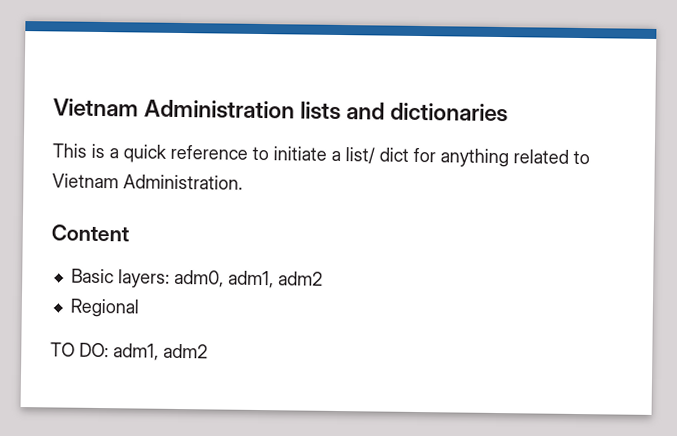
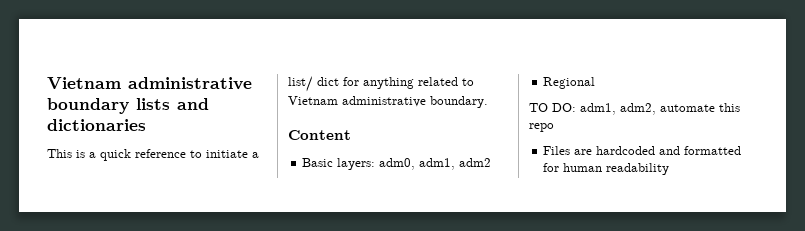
- Vietnam Administration lists and dictionaries
+ Vietnam administrative boundary lists and dictionaries
- This is a quick reference to initiate a list/ dict for anything related to Vietnam Administration.
+ This is a quick reference to initiate a list/ dict for anything related to Vietnam administrative boundary.
- TO DO: adm1, adm2
+ TO DO: adm1, adm2, automate this repo
+ Files are hardcoded and formatted for human readability

